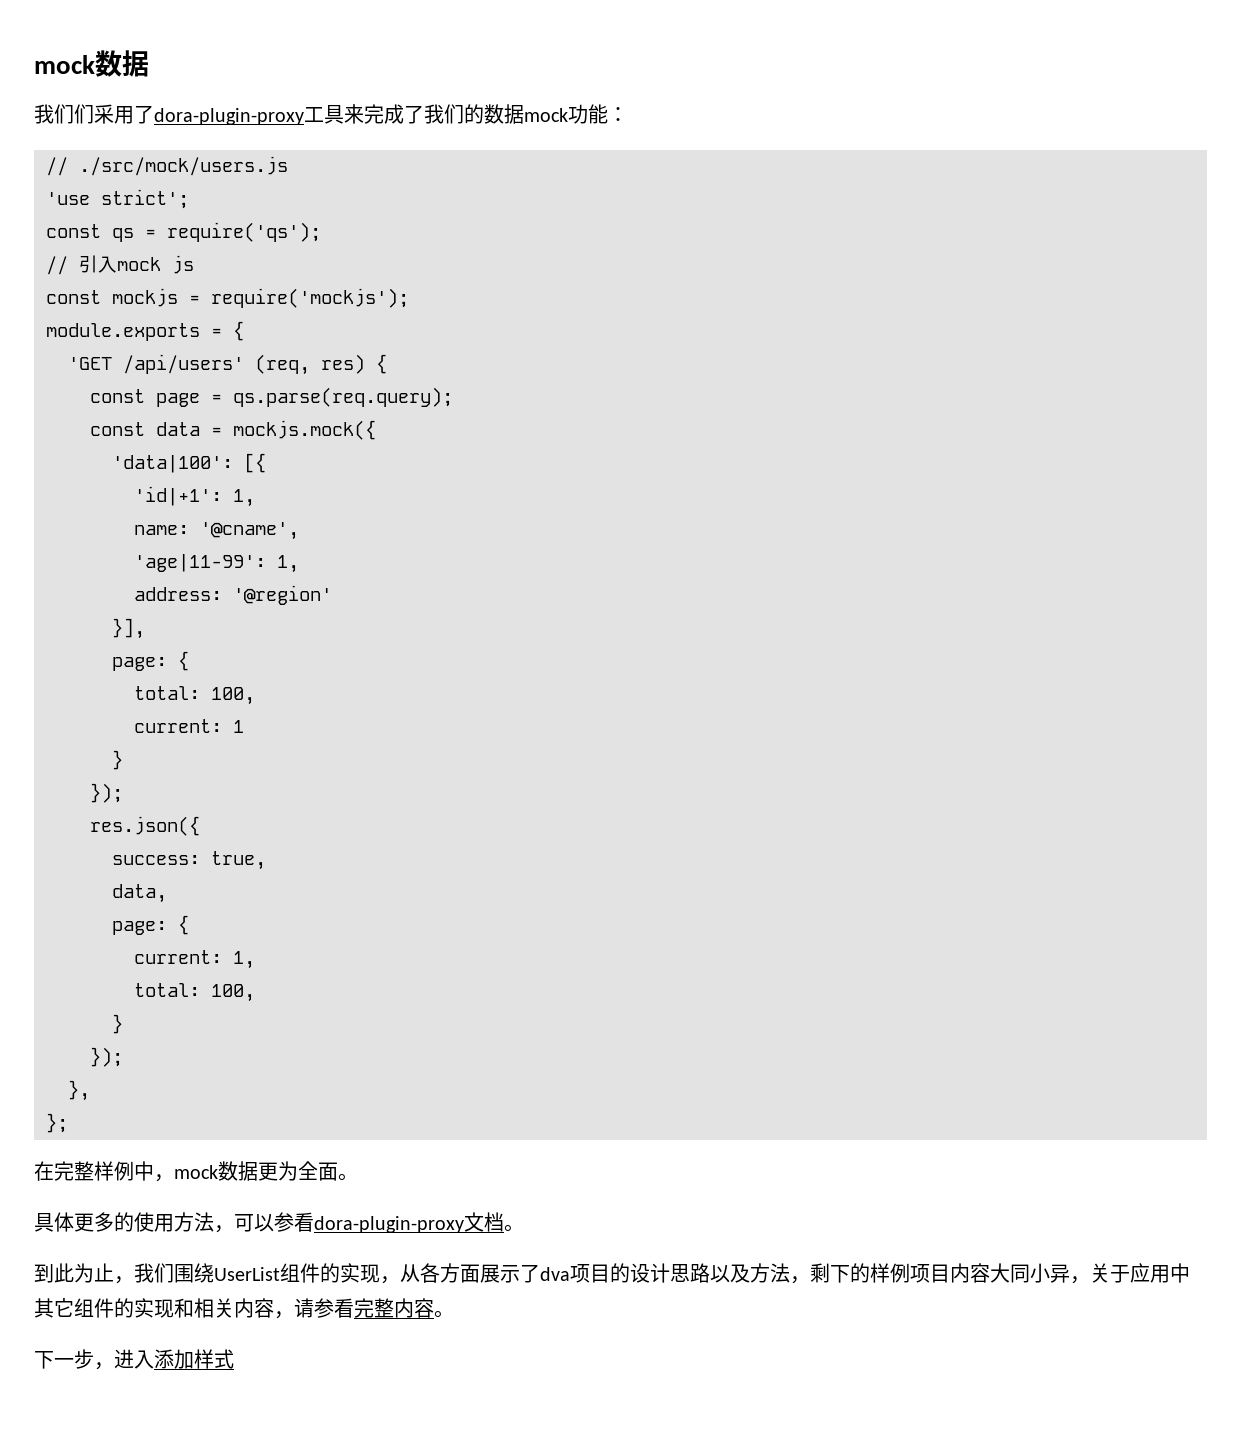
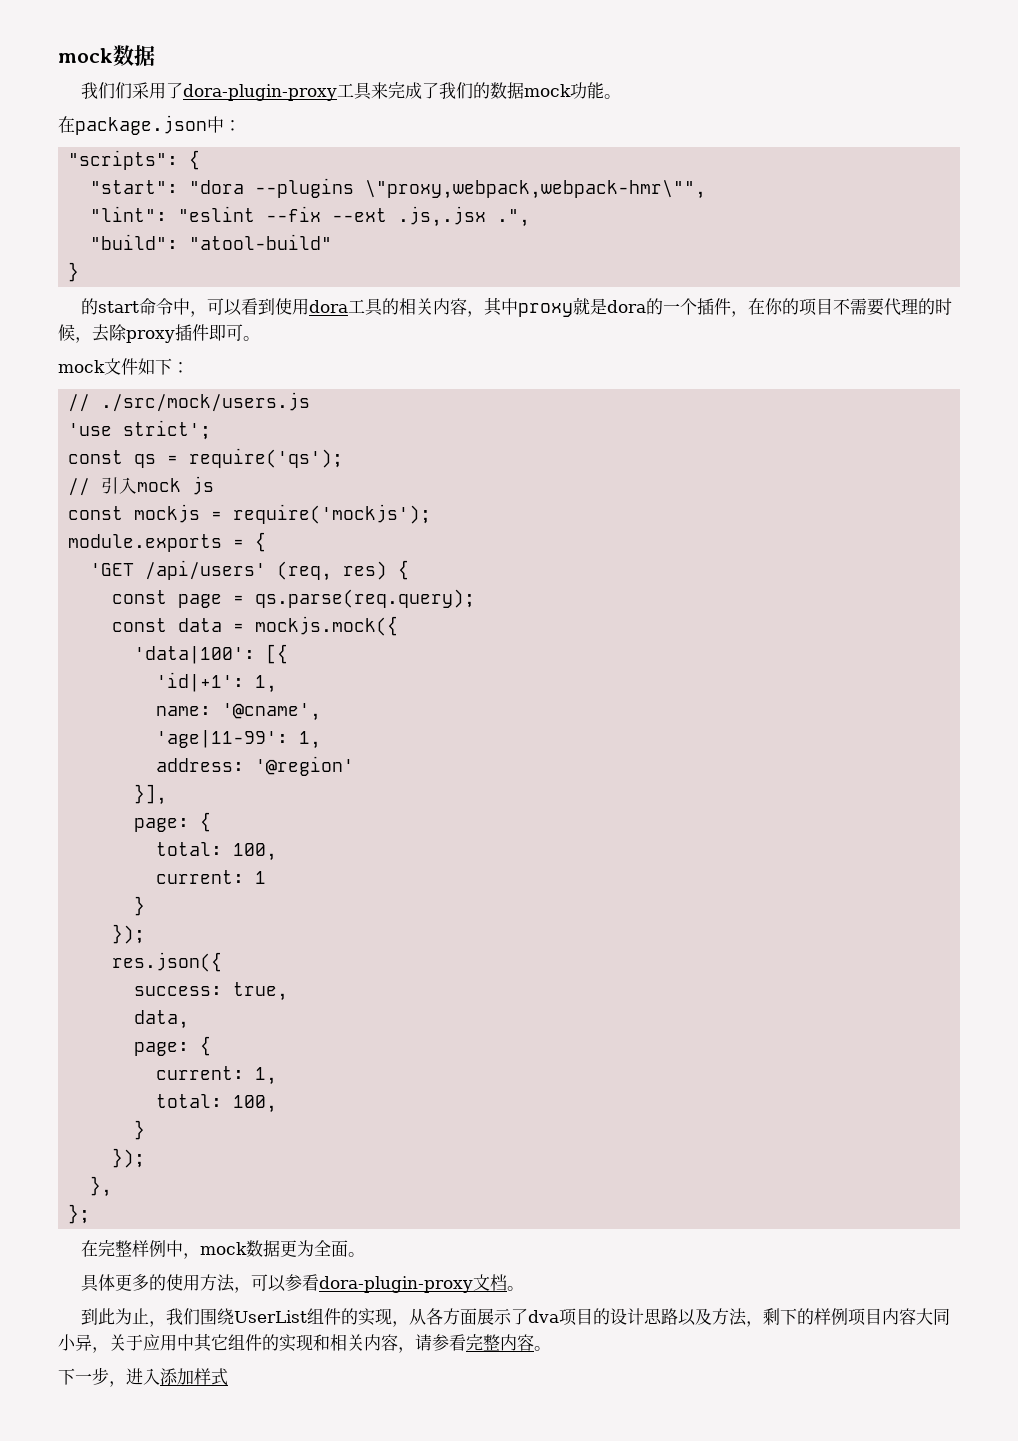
- 我们们采用了dora-plugin-proxy工具来完成了我们的数据mock功能：
+ 我们们采用了dora-plugin-proxy工具来完成了我们的数据mock功能。
+ 在package.json中：
+ "scripts": {
+ "start": "dora --plugins \"proxy,webpack,webpack-hmr\"",
+ "lint": "eslint --fix --ext .js,.jsx .",
+ "build": "atool-build"
+ }
+ 的start命令中，可以看到使用dora工具的相关内容，其中proxy就是dora的一个插件，在你的项目不需要代理的时候，去除proxy插件即可。
+ mock文件如下：

